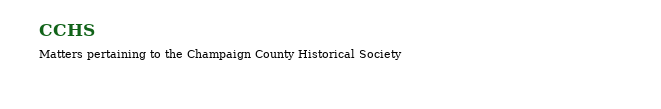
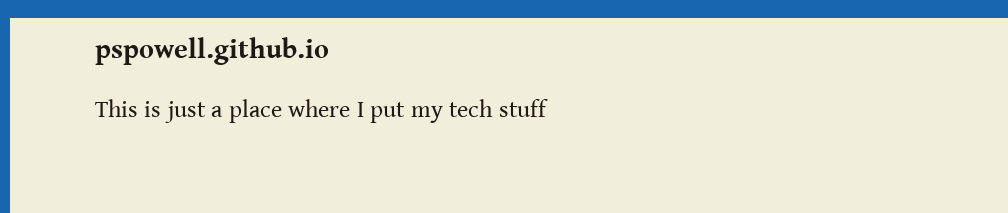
- CCHS
- Matters pertaining to the Champaign County Historical Society
+ pspowell.github.io
+ This is just a place where I put my tech stuff

